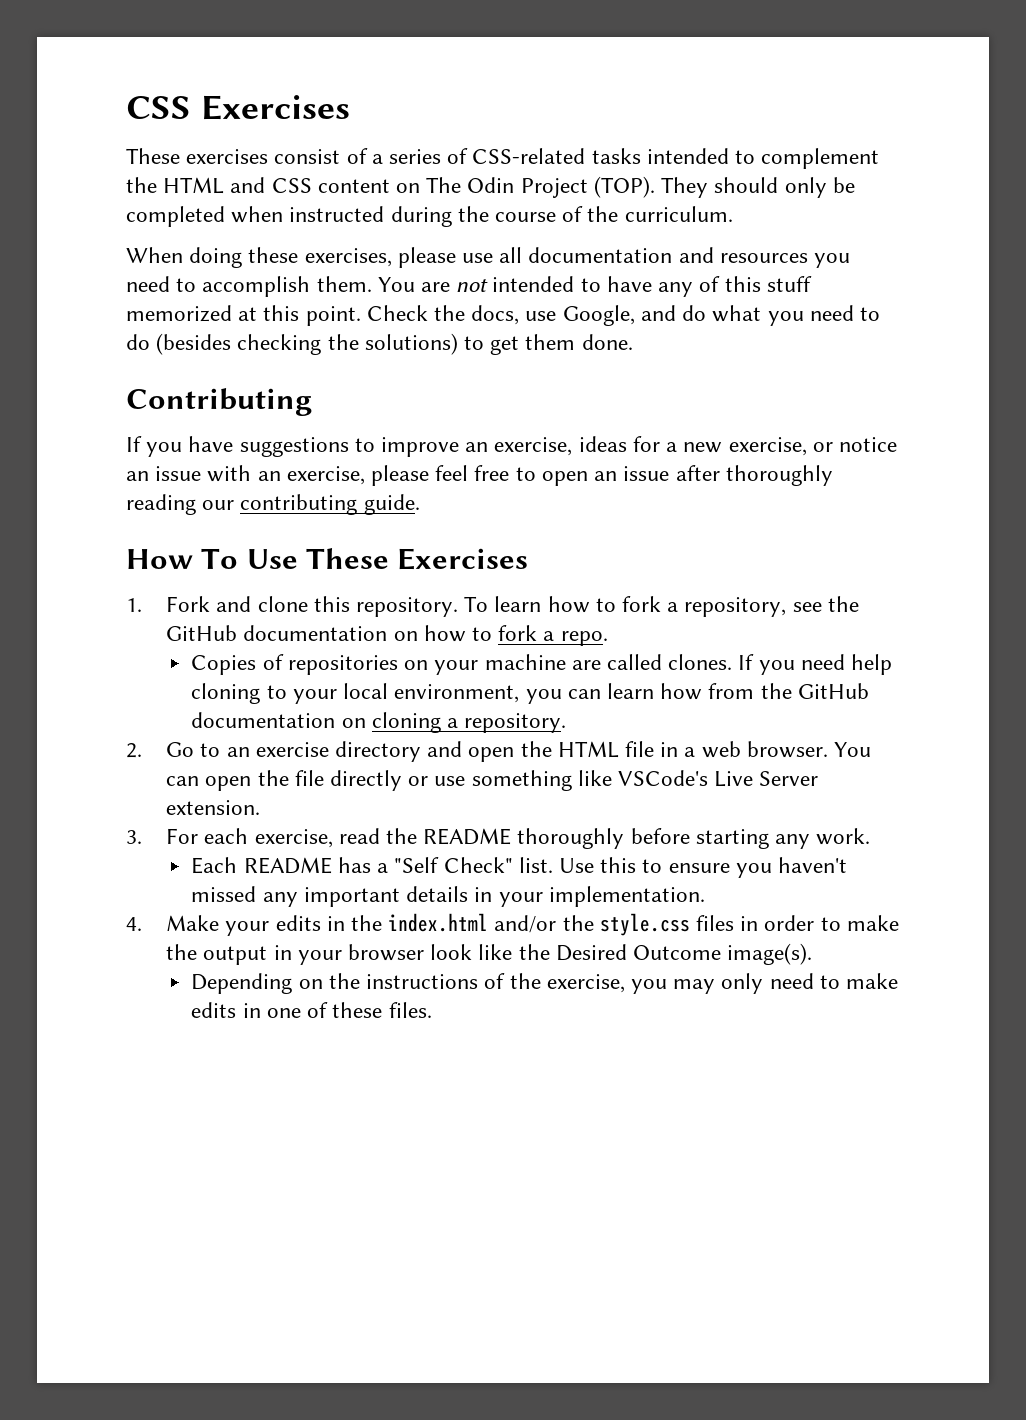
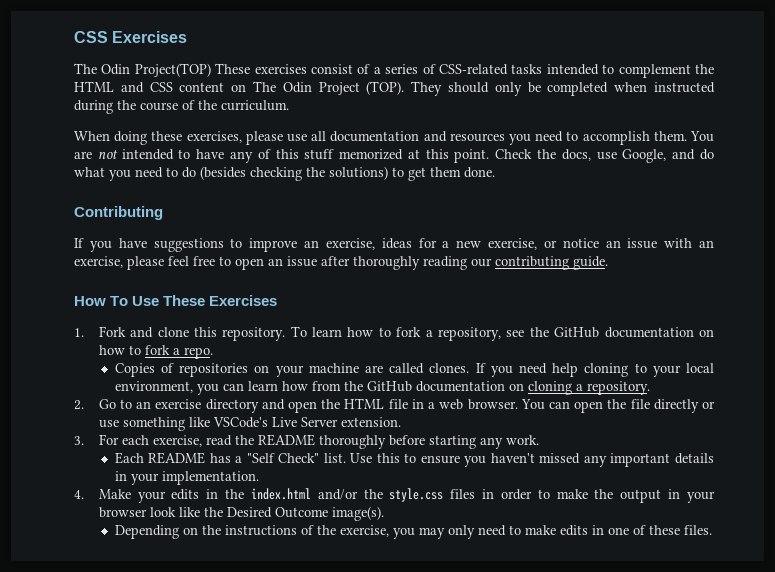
- These exercises consist of a series of CSS-related tasks intended to complement the HTML and CSS content on The Odin Project (TOP).
+ The Odin Project(TOP) These exercises consist of a series of CSS-related tasks intended to complement the HTML and CSS content on The Odin Project (TOP).

